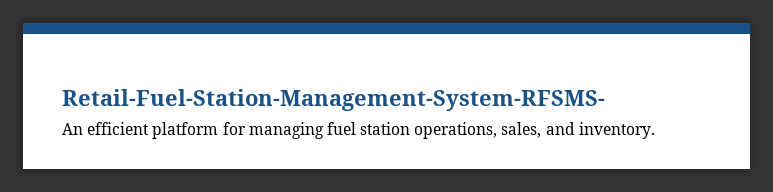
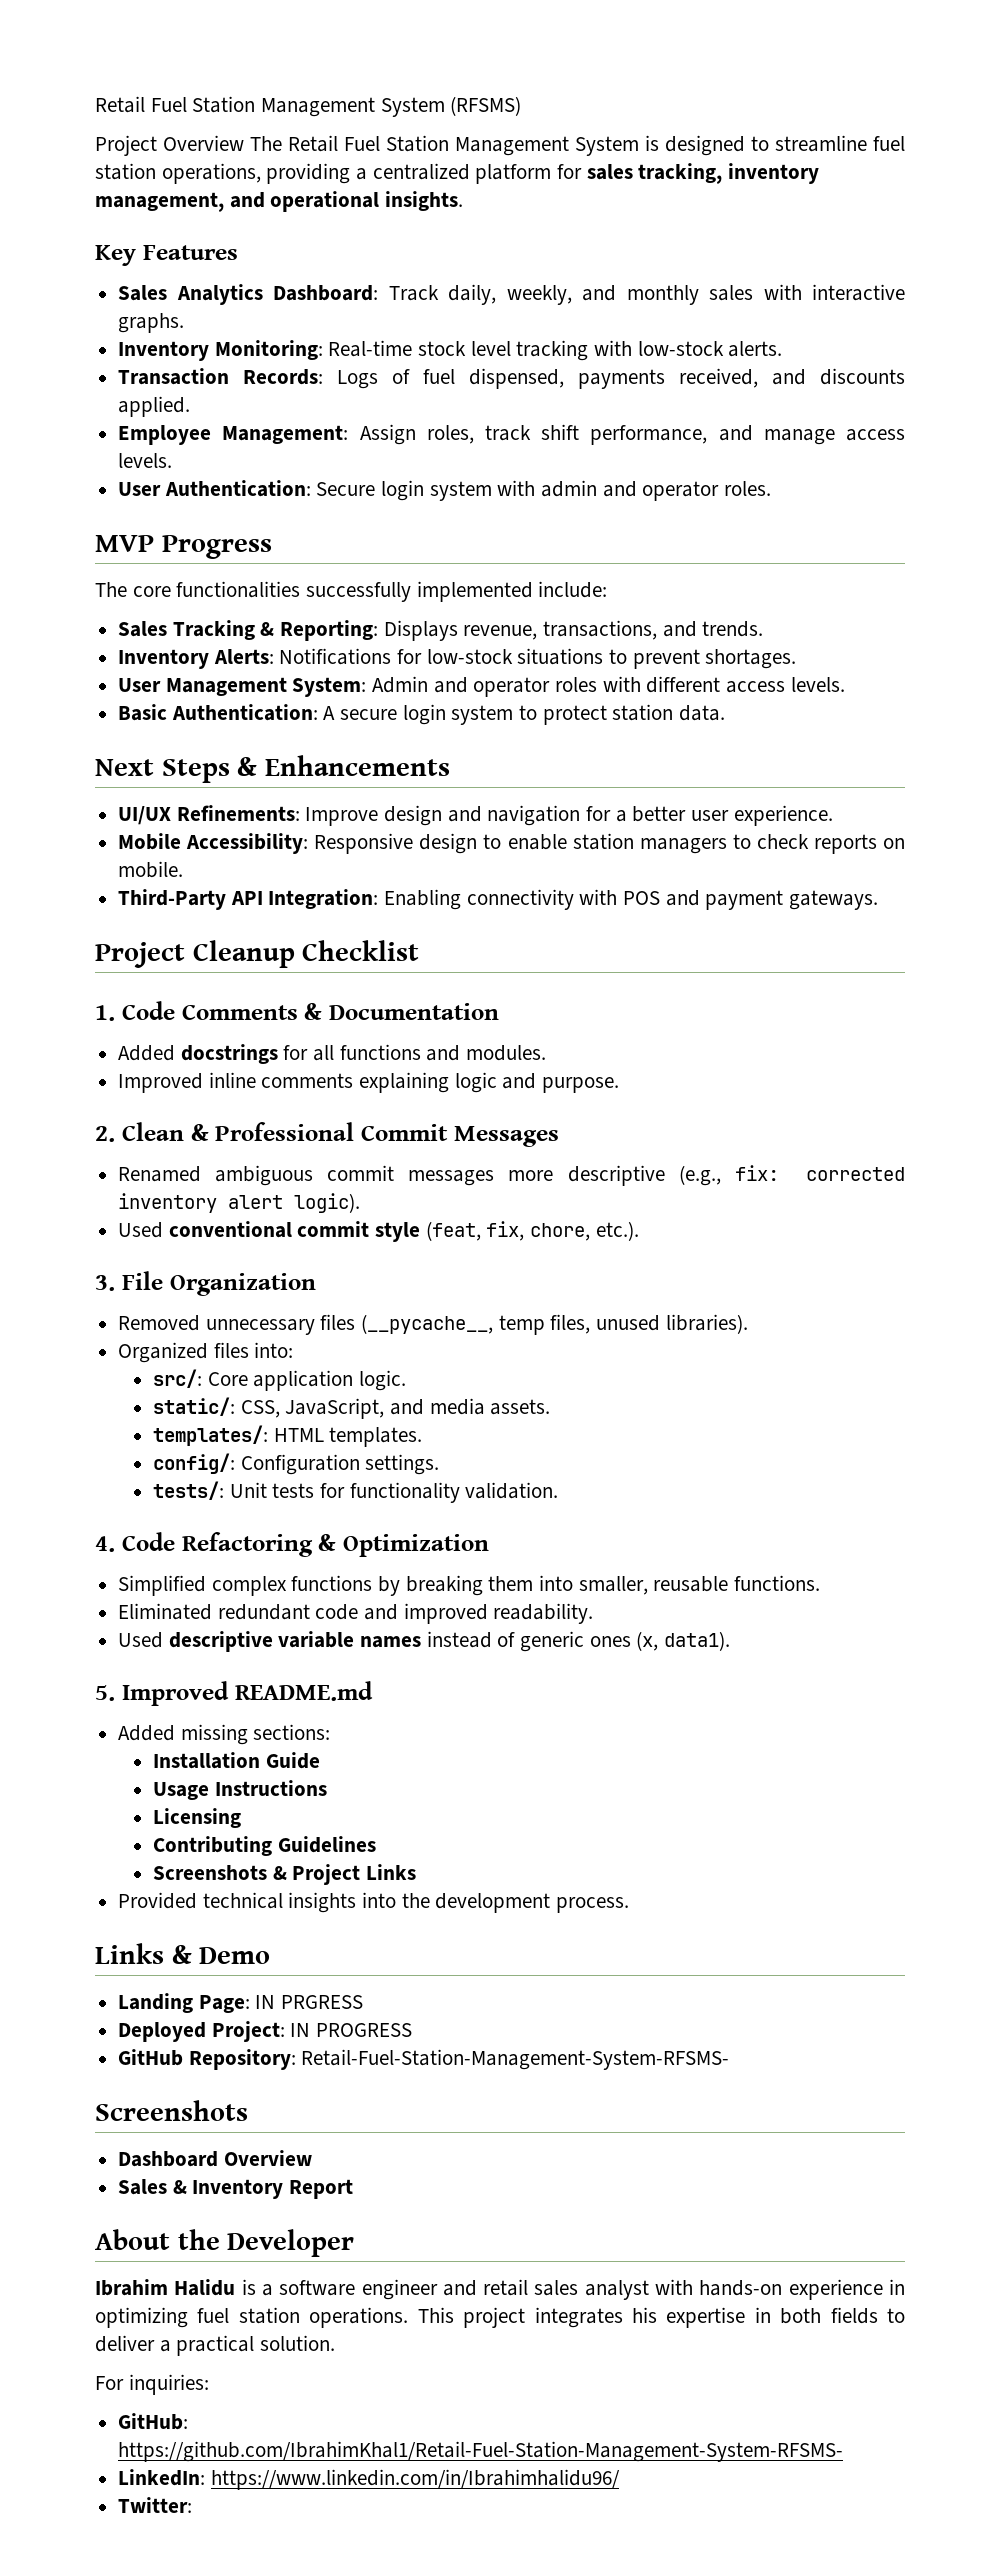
- Retail-Fuel-Station-Management-System-RFSMS-
- An efficient platform for managing fuel station operations, sales, and inventory.
+ Retail Fuel Station Management System (RFSMS)
+ Project Overview The Retail Fuel Station Management System is designed to streamline fuel station operations, providing a centralized platform for sales tracking, inventory management, and operational insights.
+ Key Features
+ Sales Analytics Dashboard: Track daily, weekly, and monthly sales with interactive graphs.
+ Inventory Monitoring: Real-time stock level tracking with low-stock alerts.
+ Transaction Records: Logs of fuel dispensed, payments received, and discounts applied.
+ Employee Management: Assign roles, track shift performance, and manage access levels.
+ User Authentication: Secure login system with admin and operator roles.
+ MVP Progress
+ The core functionalities successfully implemented include:
+ Sales Tracking & Reporting: Displays revenue, transactions, and trends.
+ Inventory Alerts: Notifications for low-stock situations to prevent shortages.
+ User Management System: Admin and operator roles with different access levels.
+ Basic Authentication: A secure login system to protect station data.
+ Next Steps & Enhancements
+ UI/UX Refinements: Improve design and navigation for a better user experience.
+ Mobile Accessibility: Responsive design to enable station managers to check reports on mobile.
+ Third-Party API Integration: Enabling connectivity with POS and payment gateways.
+ Project Cleanup Checklist
+ 1. Code Comments & Documentation
+ Added docstrings for all functions and modules.
+ Improved inline comments explaining logic and purpose.
+ 2. Clean & Professional Commit Messages
+ Renamed ambiguous commit messages more descriptive (e.g., fix: corrected inventory alert logic).
+ Used conventional commit style (feat, fix, chore, etc.).
+ 3. File Organization
+ Removed unnecessary files (__pycache__, temp files, unused libraries).
+ Organized files into:
+ src/: Core application logic.
+ static/: CSS, JavaScript, and media assets.
+ templates/: HTML templates.
+ config/: Configuration settings.
+ tests/: Unit tests for functionality validation.
+ 4. Code Refactoring & Optimization
+ Simplified complex functions by breaking them into smaller, reusable functions.
+ Eliminated redundant code and improved readability.
+ Used descriptive variable names instead of generic ones (x, data1).
+ 5. Improved README.md
+ Added missing sections:
+ Installation Guide
+ Usage Instructions
+ Licensing
+ Contributing Guidelines
+ Screenshots & Project Links
+ Provided technical insights into the development process.
+ Links & Demo
+ Landing Page: IN PRGRESS
+ Deployed Project: IN PROGRESS
+ GitHub Repository: Retail-Fuel-Station-Management-System-RFSMS-
+ Screenshots
+ Dashboard Overview
+ Sales & Inventory Report
+ About the Developer
+ Ibrahim Halidu is a software engineer and retail sales analyst with hands-on experience in optimizing fuel station operations. This project integrates his expertise in both fields to deliver a practical solution.
+ For inquiries:
+ GitHub: https://github.com/IbrahimKhal1/Retail-Fuel-Station-Management-System-RFSMS-
+ LinkedIn: https://www.linkedin.com/in/Ibrahimhalidu96/
+ Twitter:

